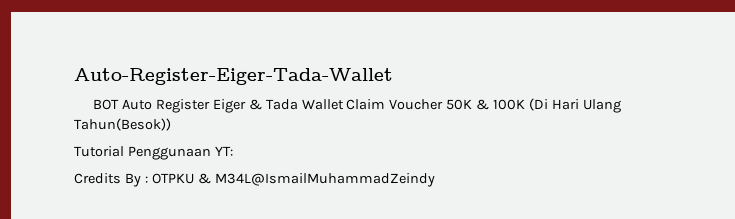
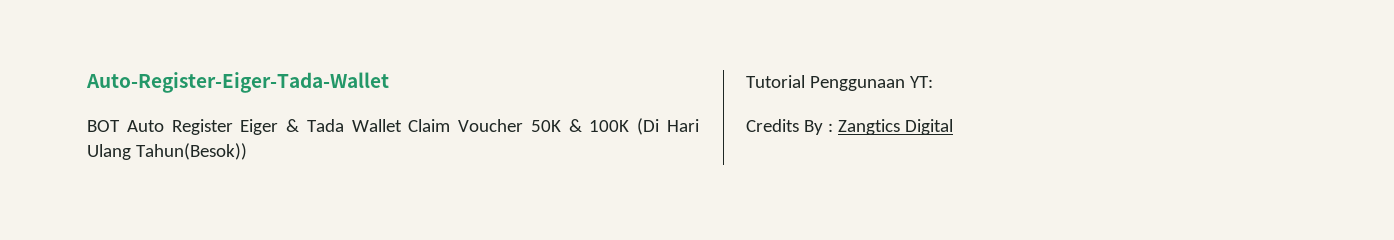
- Credits By : OTPKU & M34L@IsmailMuhammadZeindy
+ Credits By : Zangtics Digital

